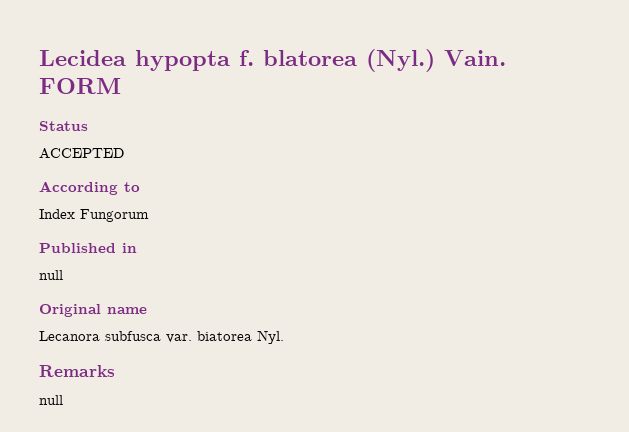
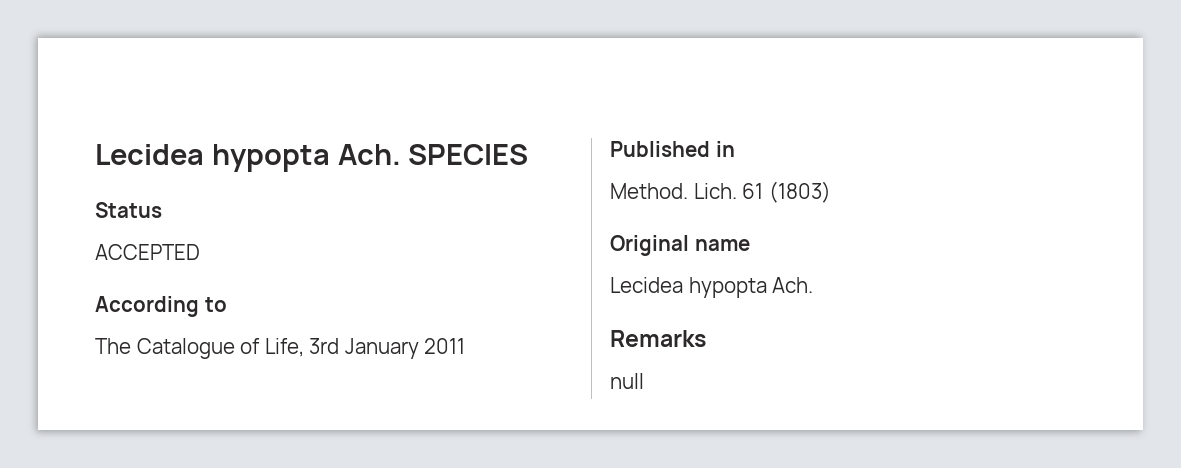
- Lecidea hypopta f. blatorea (Nyl.) Vain. FORM
+ Lecidea hypopta Ach. SPECIES
- Index Fungorum
+ The Catalogue of Life, 3rd January 2011
  Published in
- null
+ Method. Lich. 61 (1803)
  Original name
- Lecanora subfusca var. biatorea Nyl.
+ Lecidea hypopta Ach.

